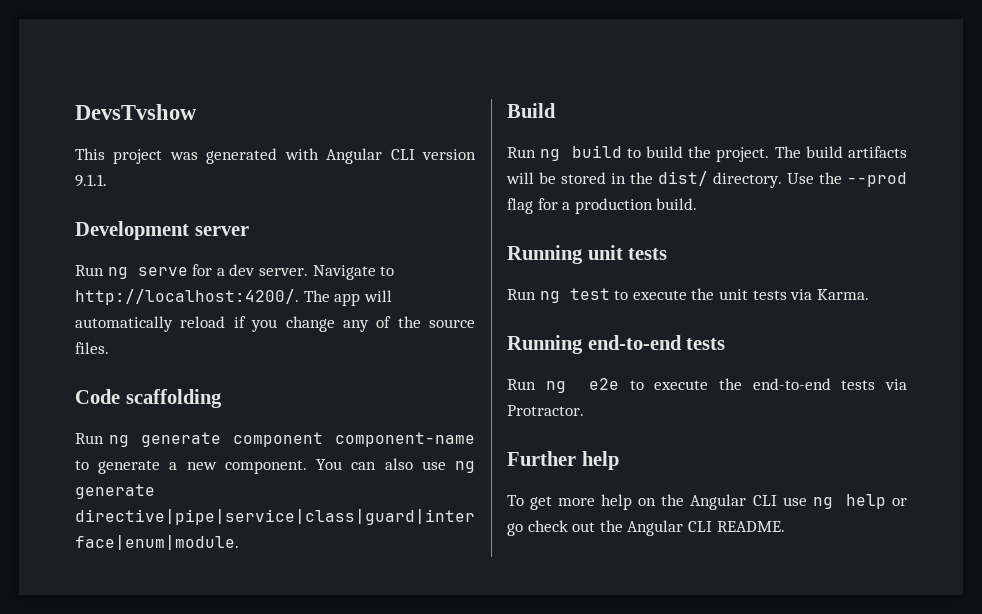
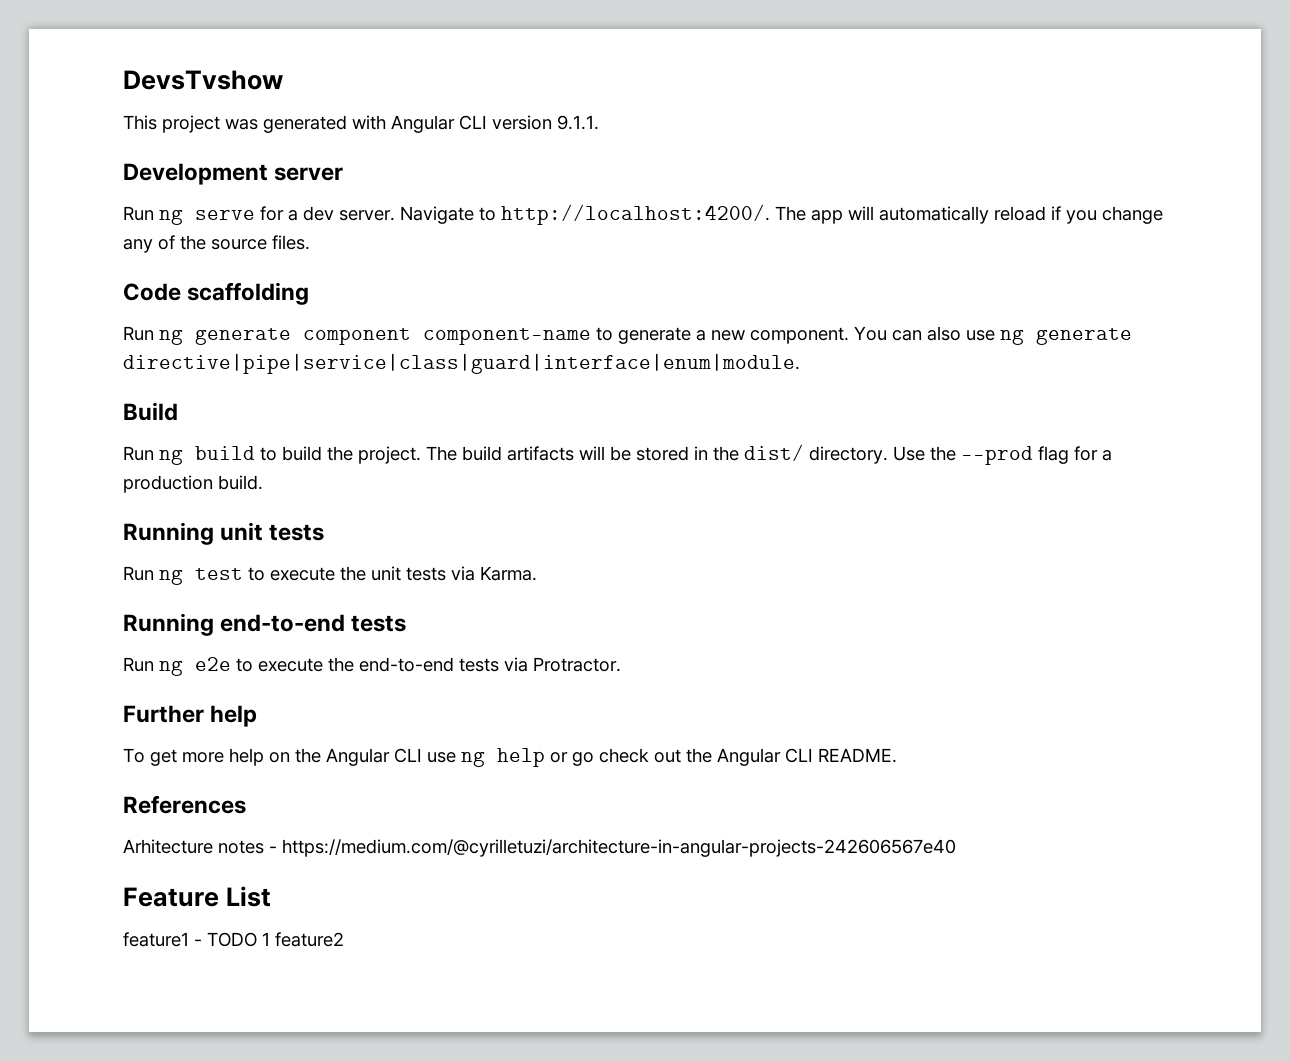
+ References
+ Arhitecture notes - https://medium.com/@cyrilletuzi/architecture-in-angular-projects-242606567e40
+ Feature List
+ feature1 - TODO 1 feature2

